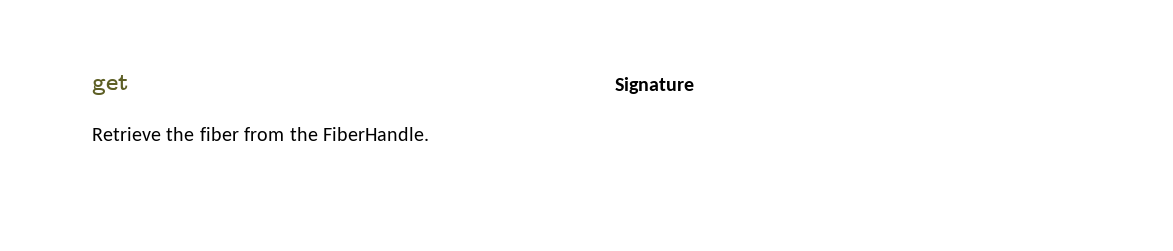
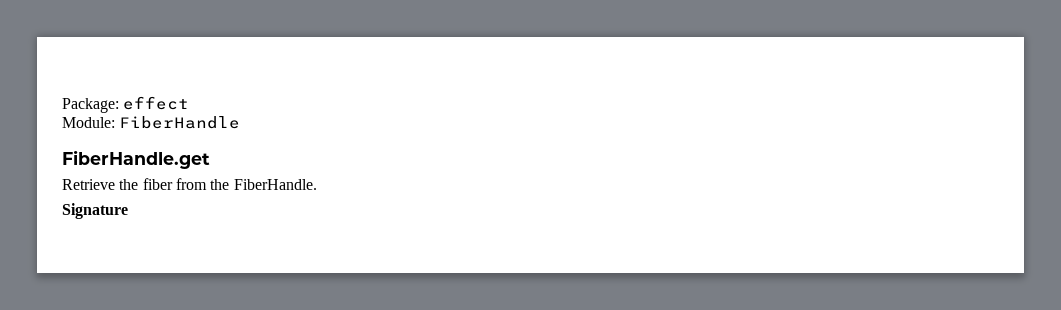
- get
+ Package: effect
+ Module: FiberHandle
+ FiberHandle.get

